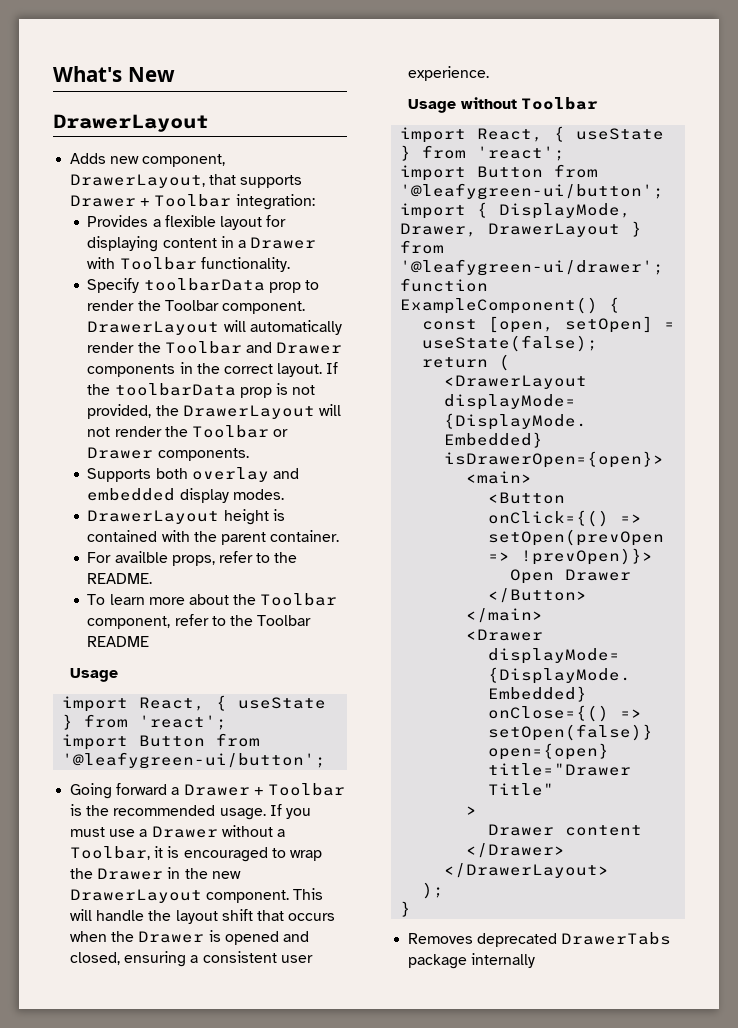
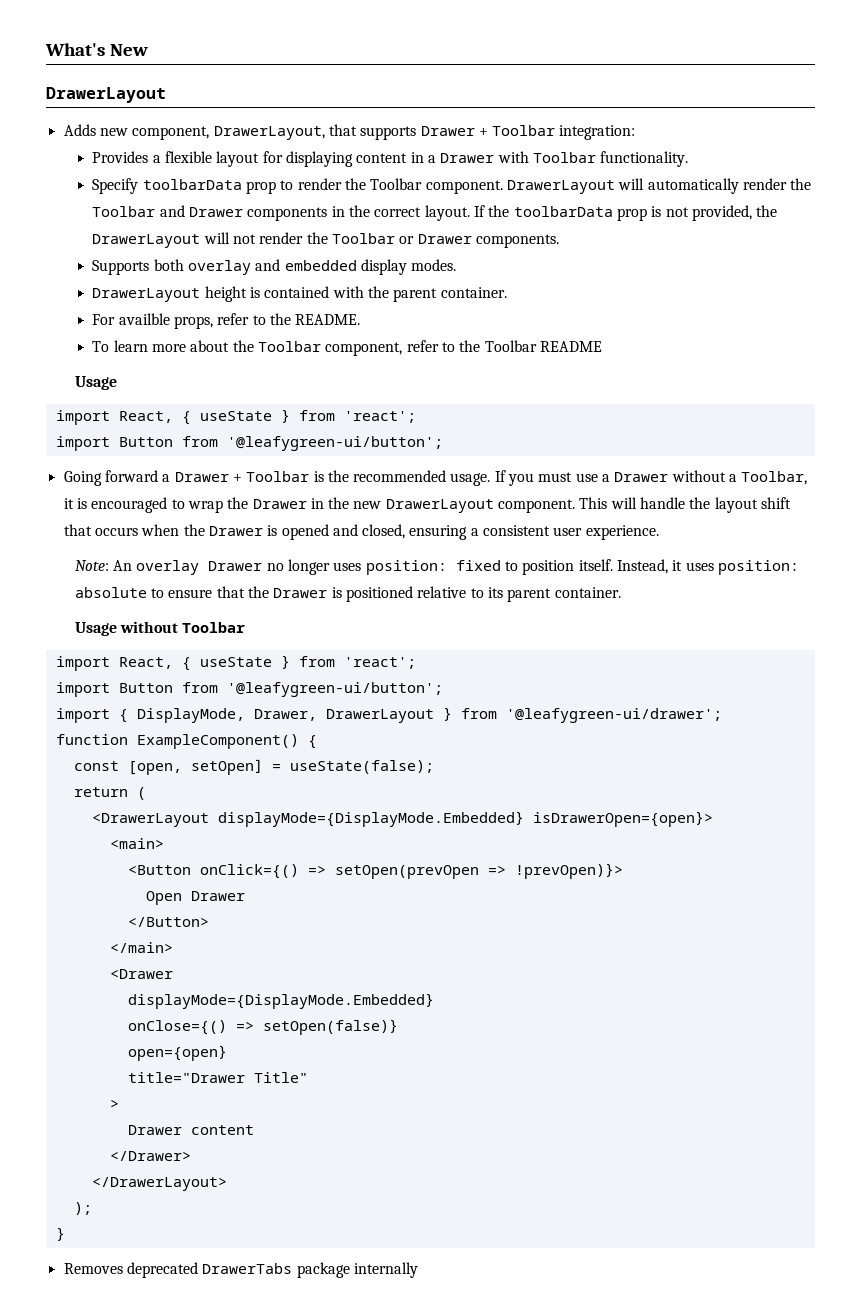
+ Note: An overlay Drawer no longer uses position: fixed to position itself. Instead, it uses position: absolute to ensure that the Drawer is positioned relative to its parent container.

